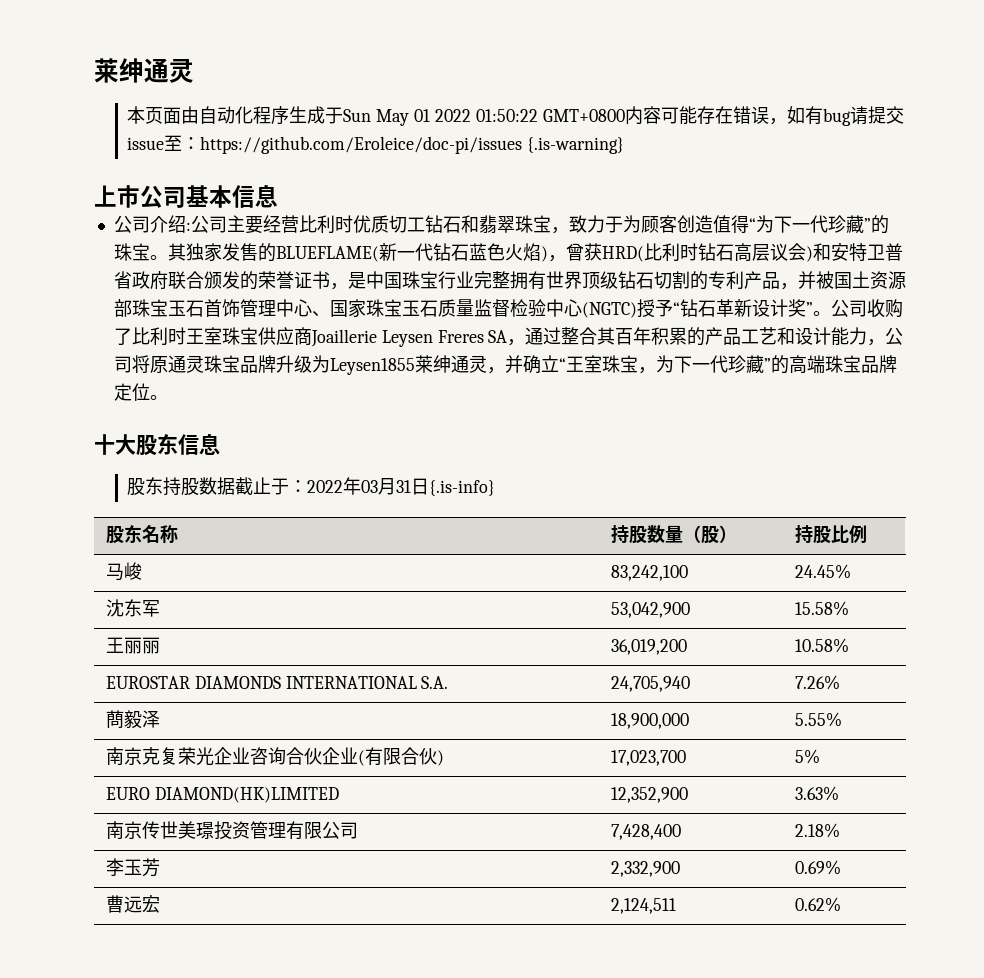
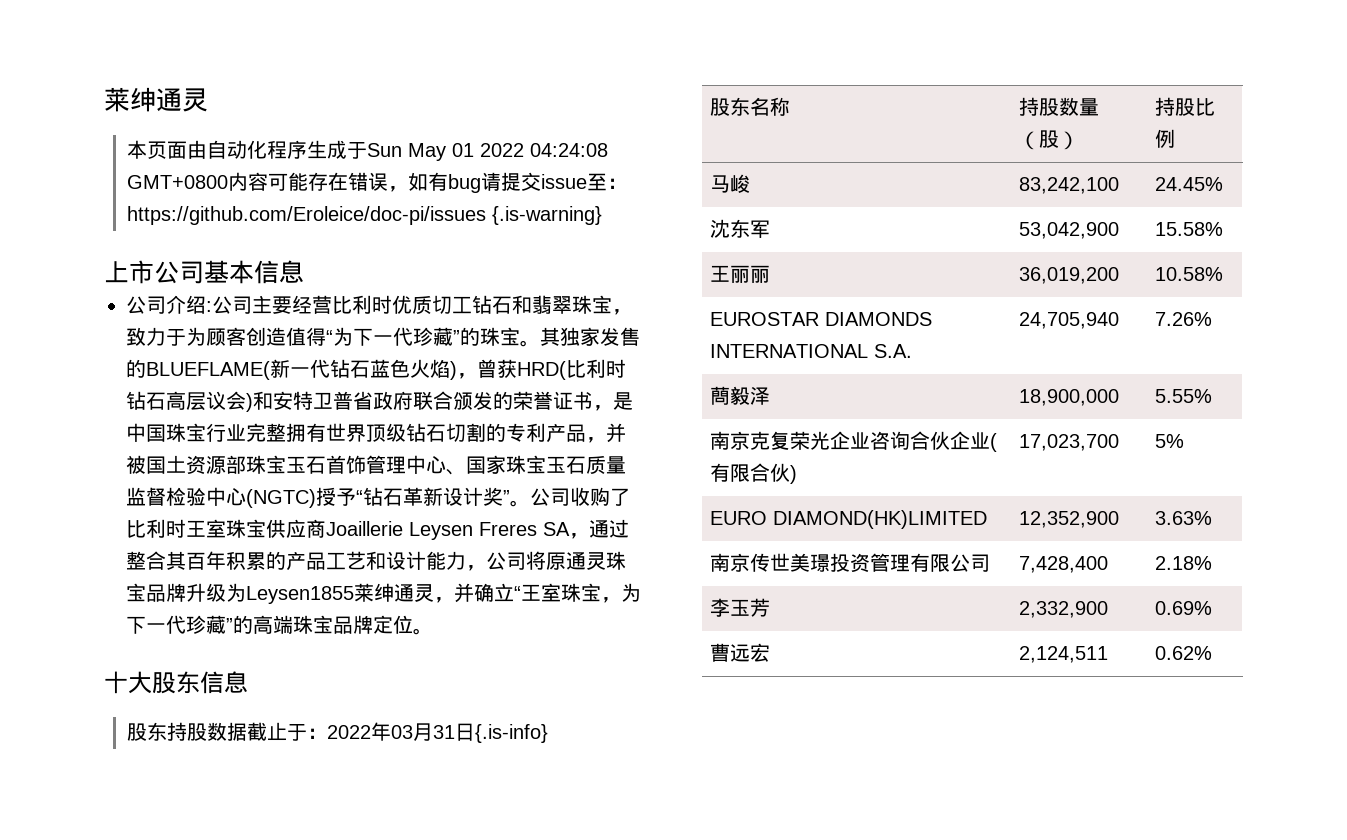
- 本页面由自动化程序生成于Sun May 01 2022 01:50:22 GMT+0800内容可能存在错误，如有bug请提交issue至：https://github.com/Eroleice/doc-pi/issues {.is-warning}
+ 本页面由自动化程序生成于Sun May 01 2022 04:24:08 GMT+0800内容可能存在错误，如有bug请提交issue至：https://github.com/Eroleice/doc-pi/issues {.is-warning}

